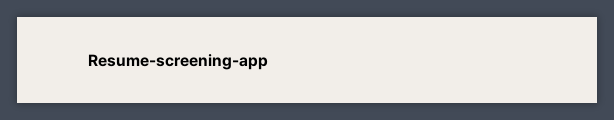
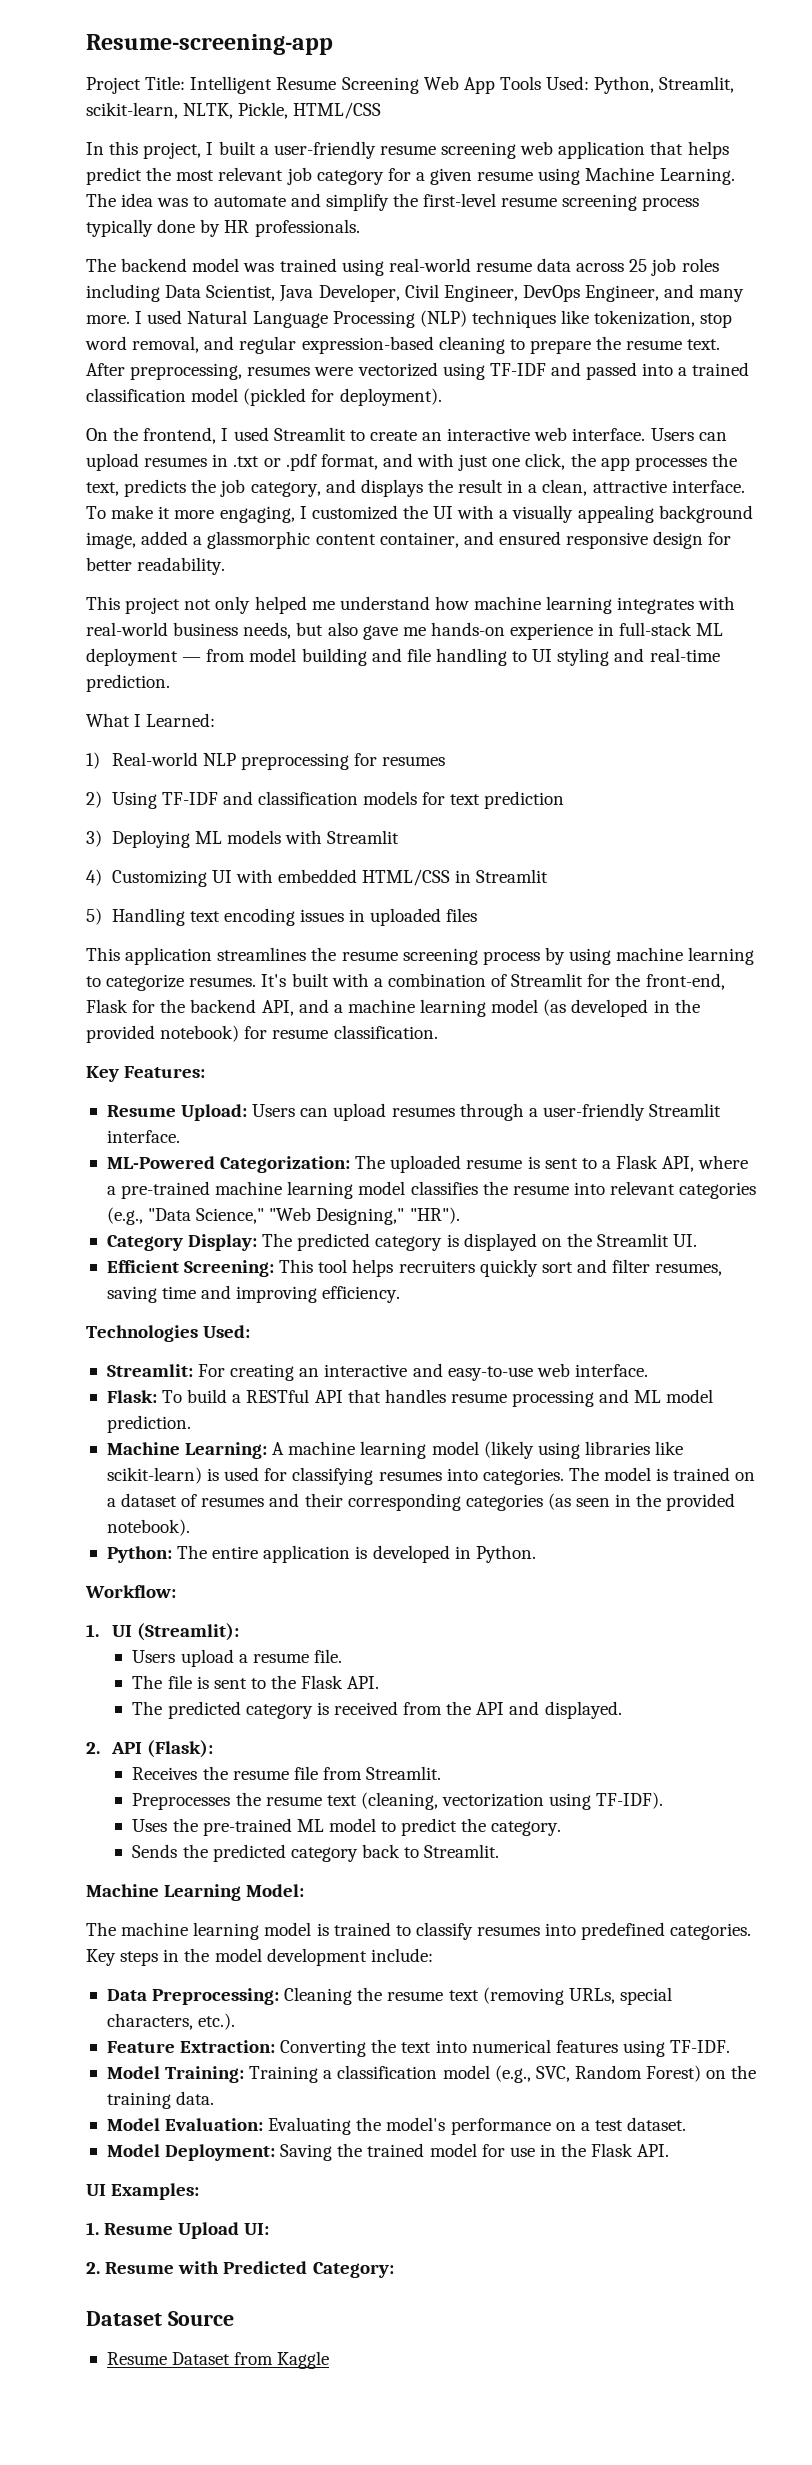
+ Project Title: Intelligent Resume Screening Web App Tools Used: Python, Streamlit, scikit-learn, NLTK, Pickle, HTML/CSS
+ In this project, I built a user-friendly resume screening web application that helps predict the most relevant job category for a given resume using Machine Learning. The idea was to automate and simplify the first-level resume screening process typically done by HR professionals.
+ The backend model was trained using real-world resume data across 25 job roles including Data Scientist, Java Developer, Civil Engineer, DevOps Engineer, and many more. I used Natural Language Processing (NLP) techniques like tokenization, stop word removal, and regular expression-based cleaning to prepare the resume text. After preprocessing, resumes were vectorized using TF-IDF and passed into a trained classification model (pickled for deployment).
+ On the frontend, I used Streamlit to create an interactive web interface. Users can upload resumes in .txt or .pdf format, and with just one click, the app processes the text, predicts the job category, and displays the result in a clean, attractive interface. To make it more engaging, I customized the UI with a visually appealing background image, added a glassmorphic content container, and ensured responsive design for better readability.
+ This project not only helped me understand how machine learning integrates with real-world business needs, but also gave me hands-on experience in full-stack ML deployment — from model building and file handling to UI styling and real-time prediction.
+ What I Learned:
+ 1) Real-world NLP preprocessing for resumes
+ 2) Using TF-IDF and classification models for text prediction
+ 3) Deploying ML models with Streamlit
+ 4) Customizing UI with embedded HTML/CSS in Streamlit
+ 5) Handling text encoding issues in uploaded files
+ This application streamlines the resume screening process by using machine learning to categorize resumes. It's built with a combination of Streamlit for the front-end, Flask for the backend API, and a machine learning model (as developed in the provided notebook) for resume classification.
+ Key Features:
+ Resume Upload: Users can upload resumes through a user-friendly Streamlit interface.
+ ML-Powered Categorization: The uploaded resume is sent to a Flask API, where a pre-trained machine learning model classifies the resume into relevant categories (e.g., "Data Science," "Web Designing," "HR").
+ Category Display: The predicted category is displayed on the Streamlit UI.
+ Efficient Screening: This tool helps recruiters quickly sort and filter resumes, saving time and improving efficiency.
+ Technologies Used:
+ Streamlit: For creating an interactive and easy-to-use web interface.
+ Flask: To build a RESTful API that handles resume processing and ML model prediction.
+ Machine Learning: A machine learning model (likely using libraries like scikit-learn) is used for classifying resumes into categories. The model is trained on a dataset of resumes and their corresponding categories (as seen in the provided notebook).
+ Python: The entire application is developed in Python.
+ Workflow:
+ 1. UI (Streamlit):
+ Users upload a resume file.
+ The file is sent to the Flask API.
+ The predicted category is received from the API and displayed.
+ 2. API (Flask):
+ Receives the resume file from Streamlit.
+ Preprocesses the resume text (cleaning, vectorization using TF-IDF).
+ Uses the pre-trained ML model to predict the category.
+ Sends the predicted category back to Streamlit.
+ Machine Learning Model:
+ The machine learning model is trained to classify resumes into predefined categories. Key steps in the model development include:
+ Data Preprocessing: Cleaning the resume text (removing URLs, special characters, etc.).
+ Feature Extraction: Converting the text into numerical features using TF-IDF.
+ Model Training: Training a classification model (e.g., SVC, Random Forest) on the training data.
+ Model Evaluation: Evaluating the model's performance on a test dataset.
+ Model Deployment: Saving the trained model for use in the Flask API.
+ UI Examples:
+ 1. Resume Upload UI:
+ 2. Resume with Predicted Category:
+ Dataset Source
+ Resume Dataset from Kaggle

